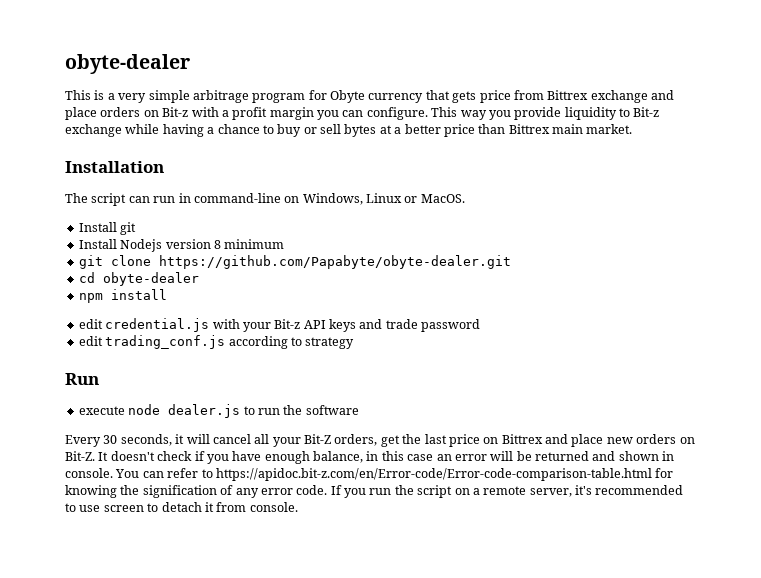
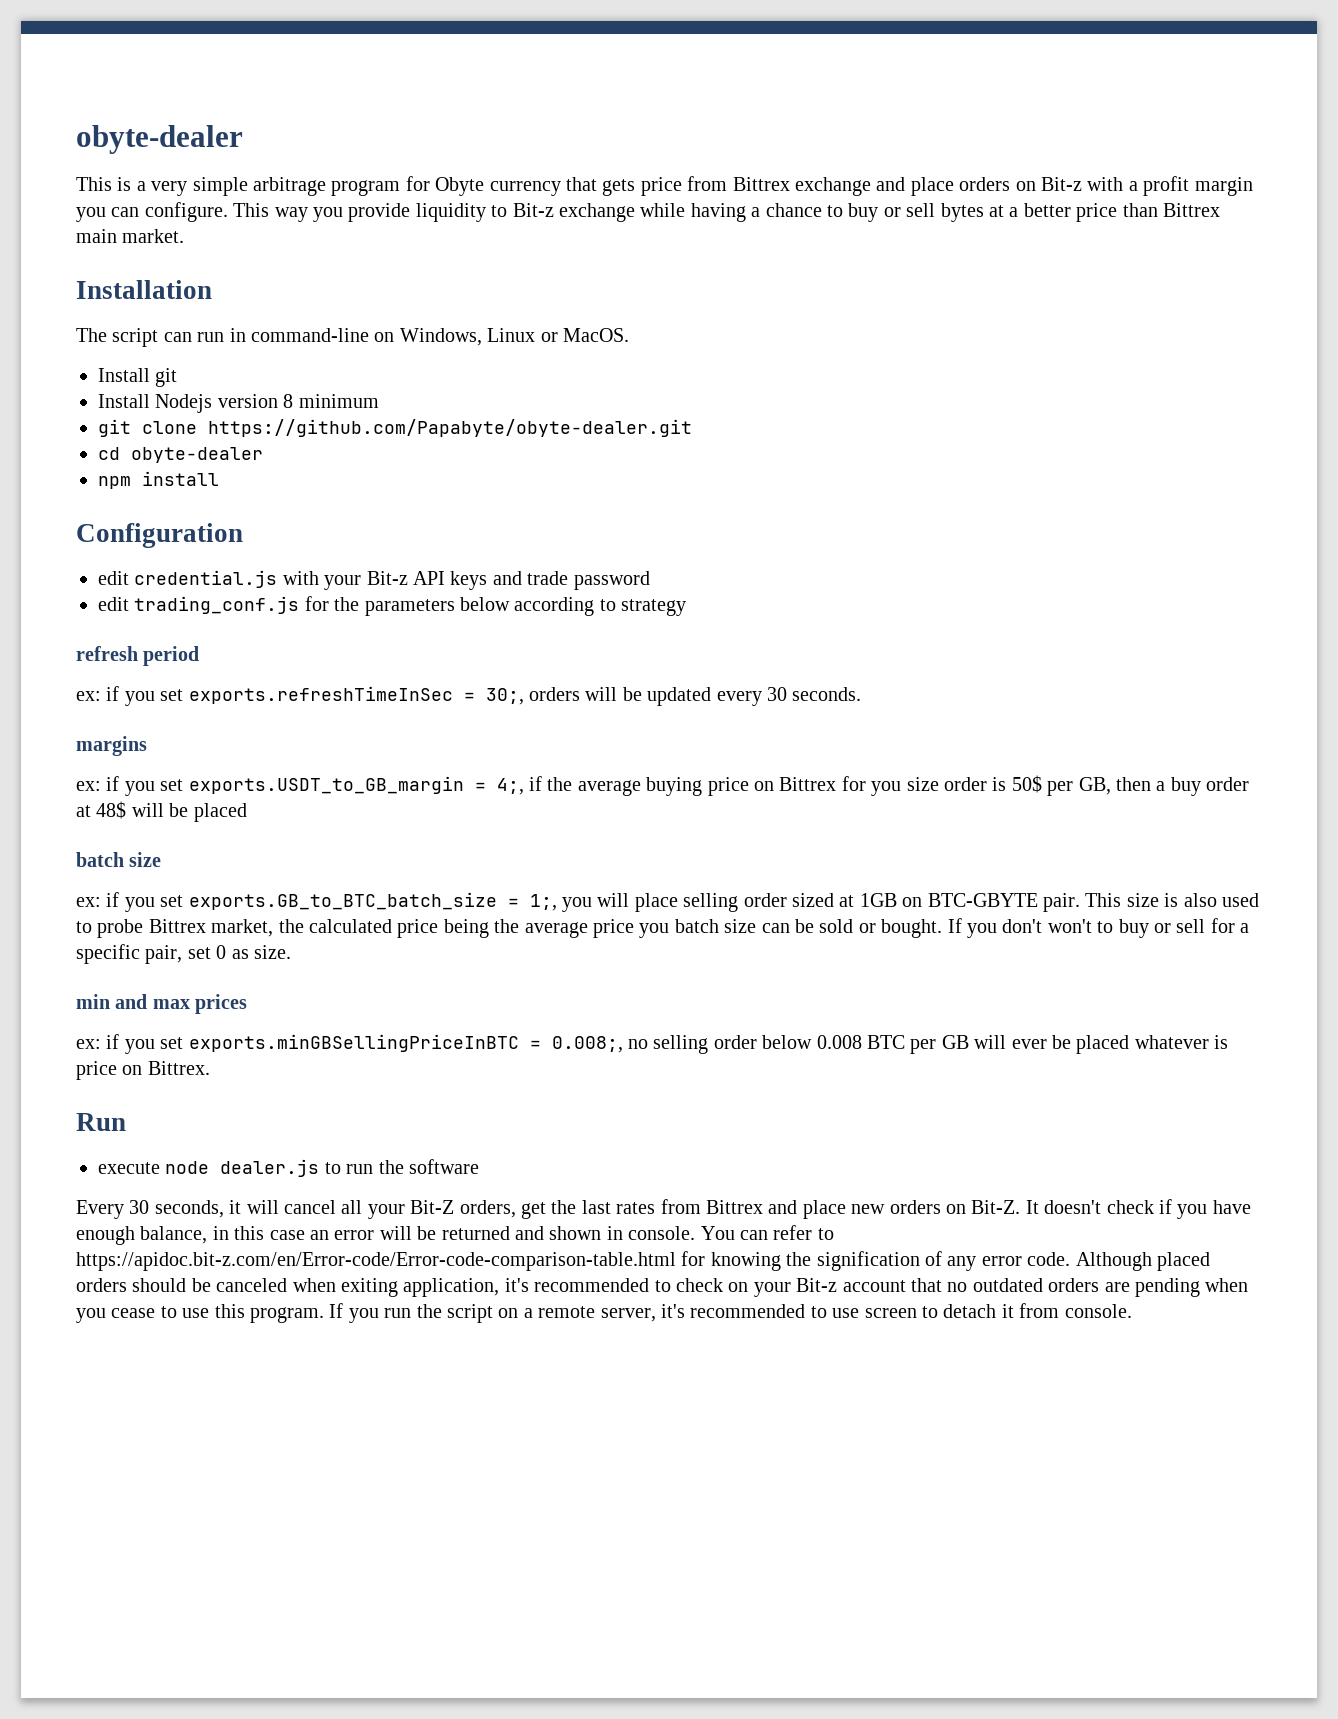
+ Configuration
- edit trading_conf.js according to strategy
+ edit trading_conf.js for the parameters below according to strategy
+ refresh period
+ ex: if you set exports.refreshTimeInSec = 30;, orders will be updated every 30 seconds.
+ margins
+ ex: if you set exports.USDT_to_GB_margin = 4;, if the average buying price on Bittrex for you size order is 50$ per GB, then a buy order at 48$ will be placed
+ batch size
+ ex: if you set exports.GB_to_BTC_batch_size = 1;, you will place selling order sized at 1GB on BTC-GBYTE pair. This size is also used to probe Bittrex market, the calculated price being the average price you batch size can be sold or bought. If you don't won't to buy or sell for a specific pair, set 0 as size.
+ min and max prices
+ ex: if you set exports.minGBSellingPriceInBTC = 0.008;, no selling order below 0.008 BTC per GB will ever be placed whatever is price on Bittrex.
- Every 30 seconds, it will cancel all your Bit-Z orders, get the last price on Bittrex and place new orders on Bit-Z.
+ Every 30 seconds, it will cancel all your Bit-Z orders, get the last rates from Bittrex and place new orders on Bit-Z.
+ Although placed orders should be canceled when exiting application, it's recommended to check on your Bit-z account that no outdated orders are pending when you cease to use this program.

